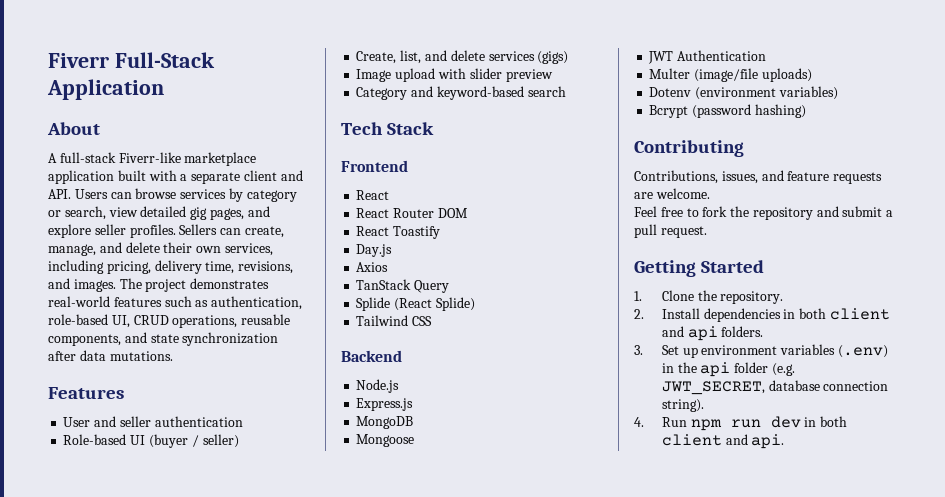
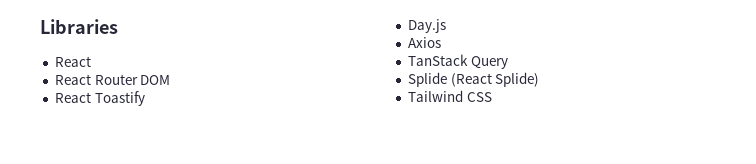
- Fiverr Full-Stack Application
- About
- A full-stack Fiverr-like marketplace application built with a separate client and API. Users can browse services by category or search, view detailed gig pages, and explore seller profiles. Sellers can create, manage, and delete their own services, including pricing, delivery time, revisions, and images. The project demonstrates real-world features such as authentication, role-based UI, CRUD operations, reusable components, and state synchronization after data mutations.
- Features
- User and seller authentication
- Role-based UI (buyer / seller)
- Create, list, and delete services (gigs)
- Image upload with slider preview
- Category and keyword-based search
- Tech Stack
- Frontend
+ Libraries
- Backend
- Node.js
- Express.js
- MongoDB
- Mongoose
- JWT Authentication
- Multer (image/file uploads)
- Dotenv (environment variables)
- Bcrypt (password hashing)
- Contributing
- Contributions, issues, and feature requests are welcome.
- Feel free to fork the repository and submit a pull request.
- Getting Started
- 1. Clone the repository.
- 2. Install dependencies in both client and api folders.
- 3. Set up environment variables (.env) in the api folder (e.g. JWT_SECRET, database connection string).
- 4. Run npm run dev in both client and api.

